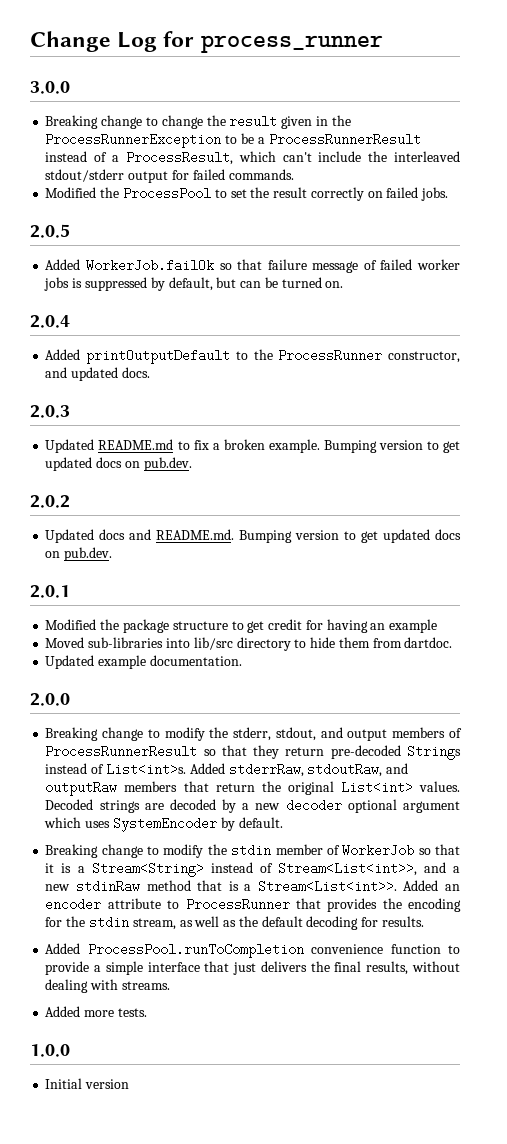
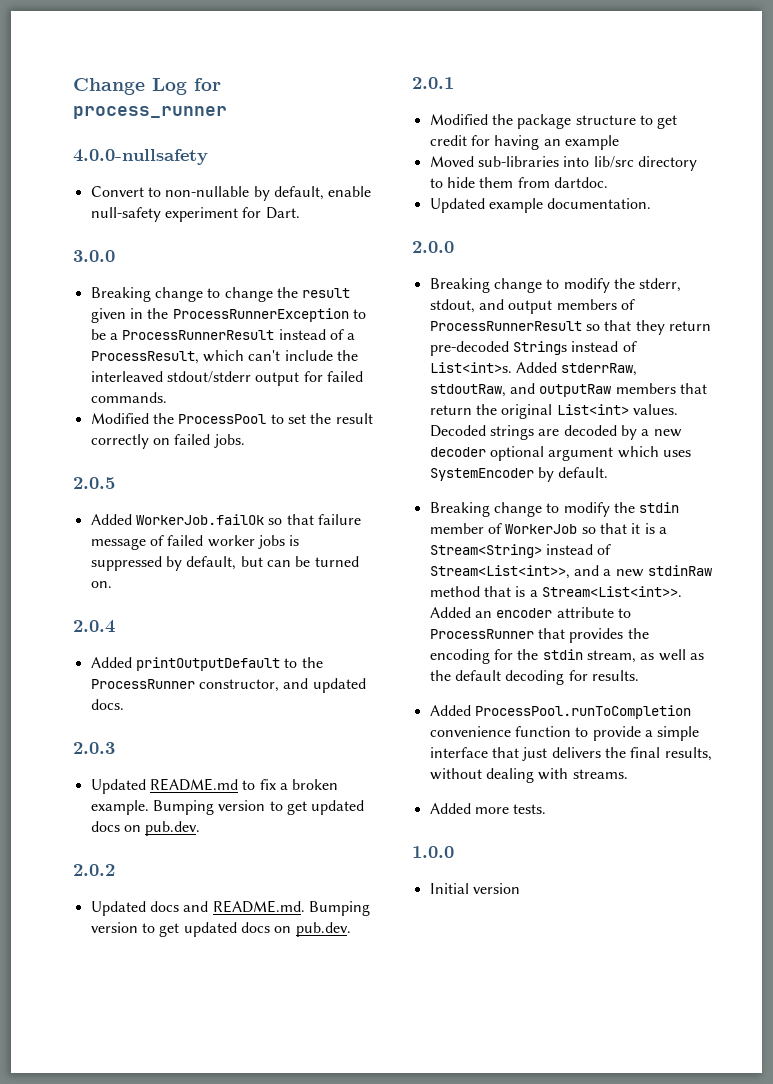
+ 4.0.0-nullsafety
+ Convert to non-nullable by default, enable null-safety experiment for Dart.

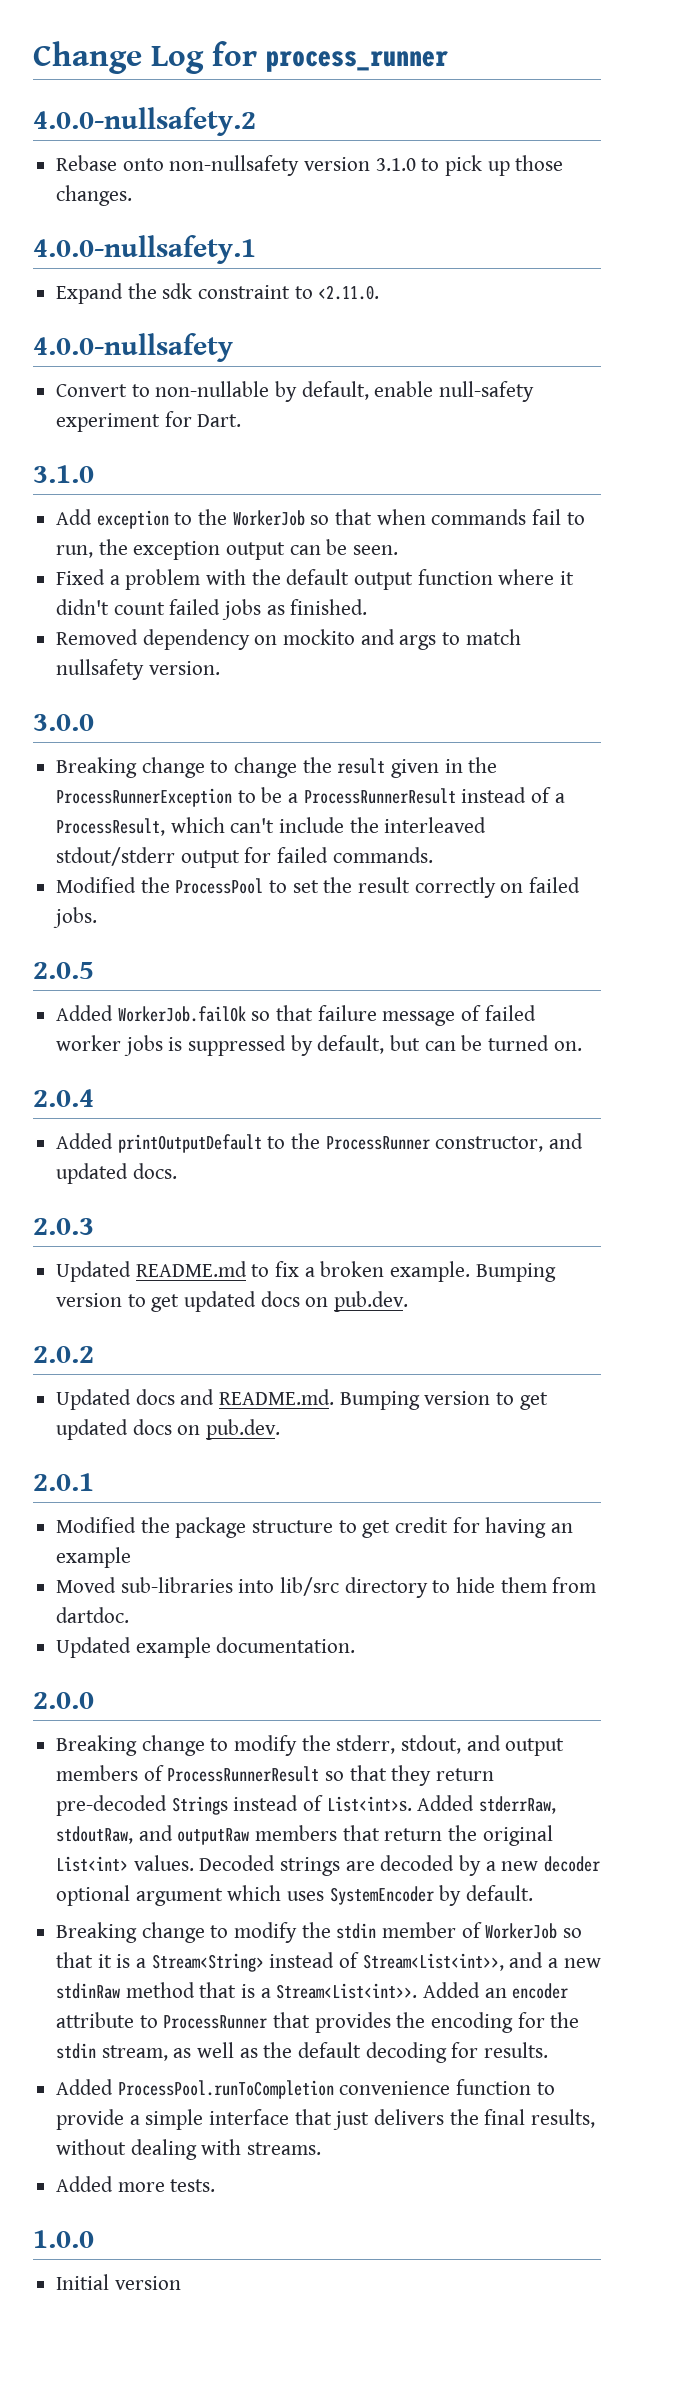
+ 4.0.0-nullsafety.2
+ Rebase onto non-nullsafety version 3.1.0 to pick up those changes.
+ 4.0.0-nullsafety.1
+ Expand the sdk constraint to <2.11.0.
  Convert to non-nullable by default, enable null-safety experiment for Dart.
+ 3.1.0
+ Add exception to the WorkerJob so that when commands fail to run, the exception output can be seen.
+ Fixed a problem with the default output function where it didn't count failed jobs as finished.
+ Removed dependency on mockito and args to match nullsafety version.

